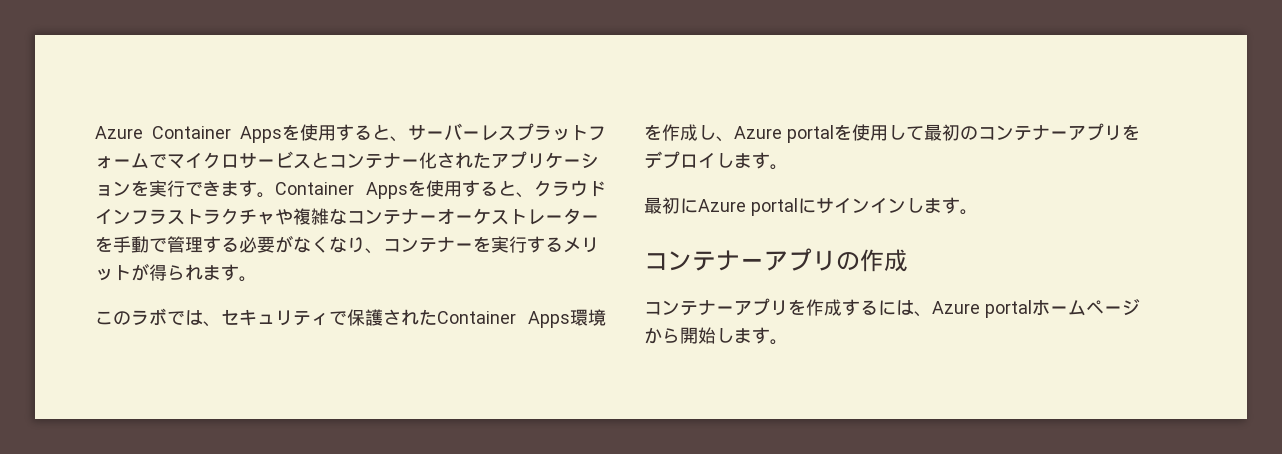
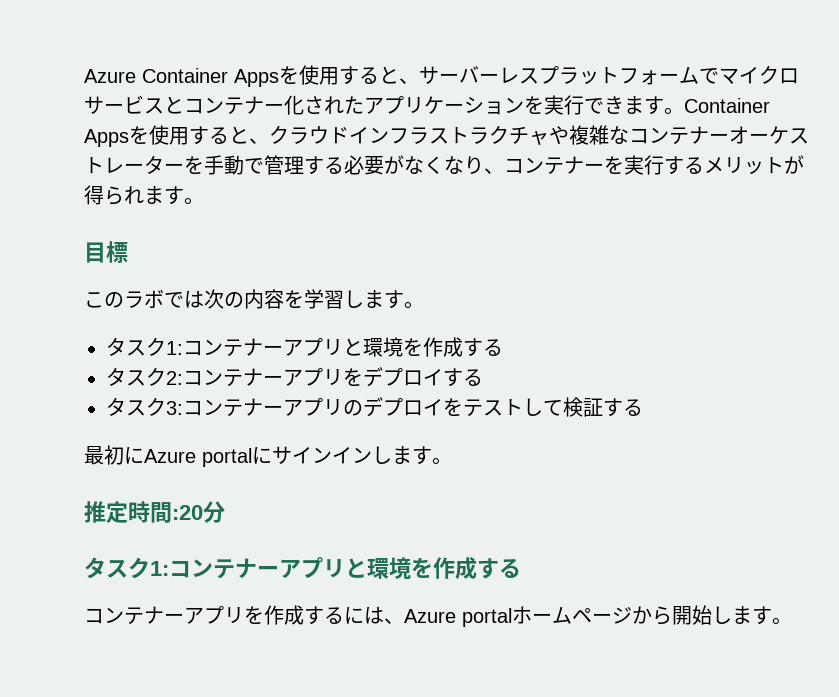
+ 目標
- このラボでは、セキュリティで保護されたContainer Apps環境を作成し、Azure portalを使用して最初のコンテナーアプリをデプロイします。
+ このラボでは次の内容を学習します。
+ タスク1:コンテナーアプリと環境を作成する
+ タスク2:コンテナーアプリをデプロイする
+ タスク3:コンテナーアプリのデプロイをテストして検証する
- コンテナーアプリの作成
+ 推定時間:20分
+ タスク1:コンテナーアプリと環境を作成する

